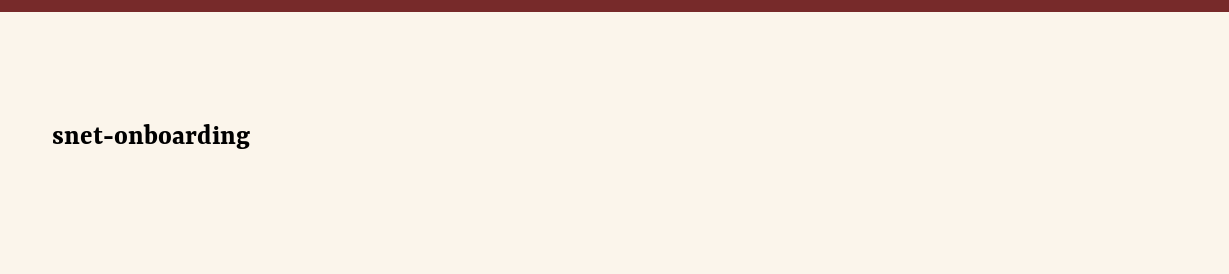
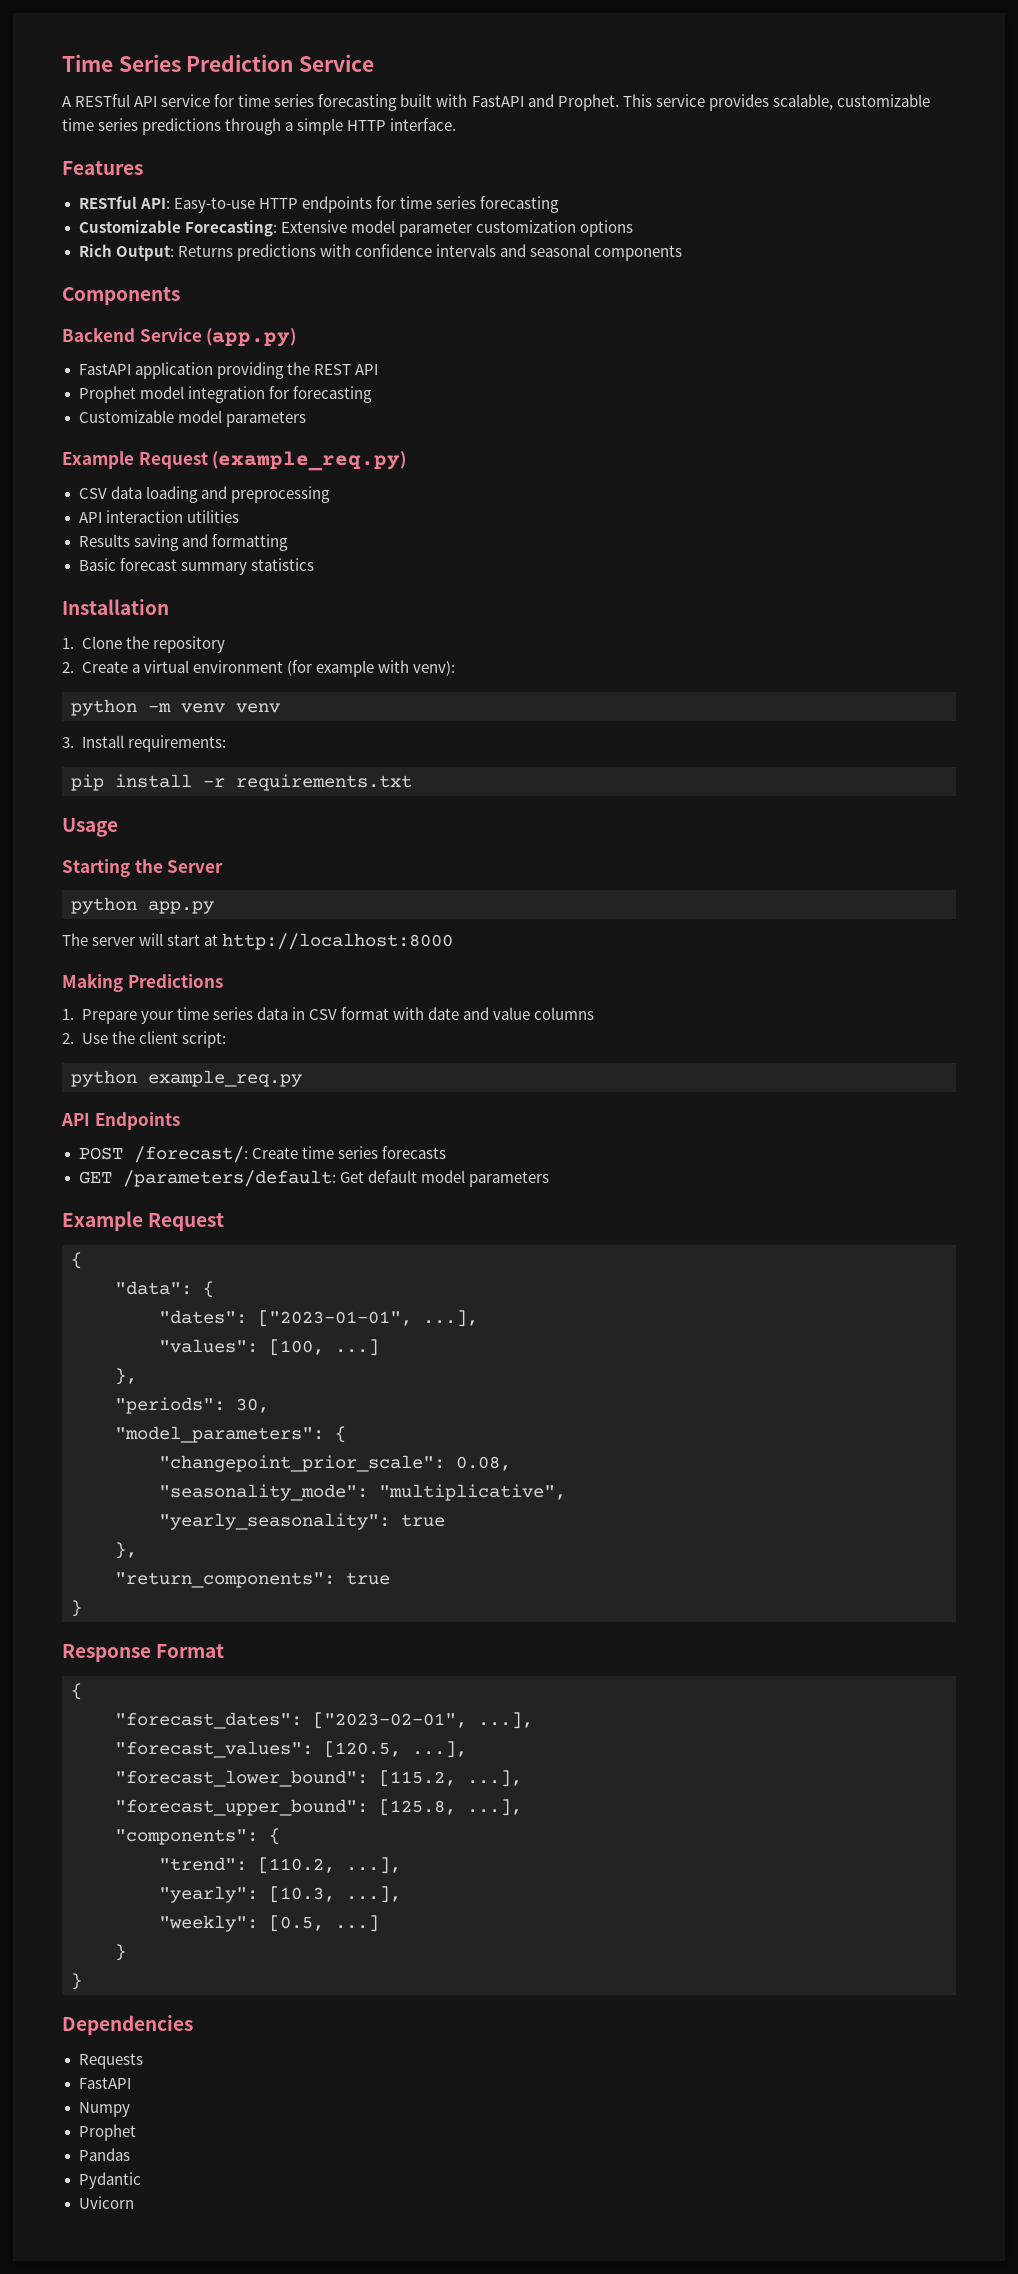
- snet-onboarding
+ Time Series Prediction Service
+ A RESTful API service for time series forecasting built with FastAPI and Prophet. This service provides scalable, customizable time series predictions through a simple HTTP interface.
+ Features
+ RESTful API: Easy-to-use HTTP endpoints for time series forecasting
+ Customizable Forecasting: Extensive model parameter customization options
+ Rich Output: Returns predictions with confidence intervals and seasonal components
+ Components
+ Backend Service (app.py)
+ FastAPI application providing the REST API
+ Prophet model integration for forecasting
+ Customizable model parameters
+ Example Request (example_req.py)
+ CSV data loading and preprocessing
+ API interaction utilities
+ Results saving and formatting
+ Basic forecast summary statistics
+ Installation
+ 1. Clone the repository
+ 2. Create a virtual environment (for example with venv):
+ python -m venv venv
+ 3. Install requirements:
+ pip install -r requirements.txt
+ Usage
+ Starting the Server
+ python app.py
+ The server will start at http://localhost:8000
+ Making Predictions
+ 1. Prepare your time series data in CSV format with date and value columns
+ 2. Use the client script:
+ python example_req.py
+ API Endpoints
+ POST /forecast/: Create time series forecasts
+ GET /parameters/default: Get default model parameters
+ Example Request
+ {
+ "data": {
+ "dates": ["2023-01-01", ...],
+ "values": [100, ...]
+ },
+ "periods": 30,
+ "model_parameters": {
+ "changepoint_prior_scale": 0.08,
+ "seasonality_mode": "multiplicative",
+ "yearly_seasonality": true
+ },
+ "return_components": true
+ }
+ Response Format
+ {
+ "forecast_dates": ["2023-02-01", ...],
+ "forecast_values": [120.5, ...],
+ "forecast_lower_bound": [115.2, ...],
+ "forecast_upper_bound": [125.8, ...],
+ "components": {
+ "trend": [110.2, ...],
+ "yearly": [10.3, ...],
+ "weekly": [0.5, ...]
+ }
+ }
+ Dependencies
+ Requests
+ FastAPI
+ Numpy
+ Prophet
+ Pandas
+ Pydantic
+ Uvicorn

